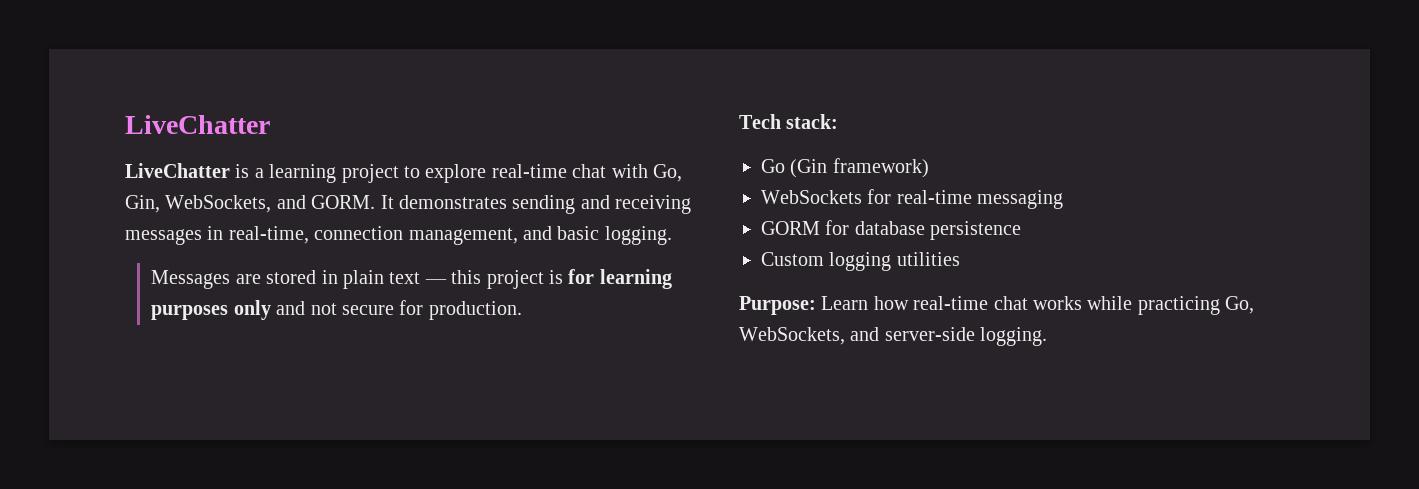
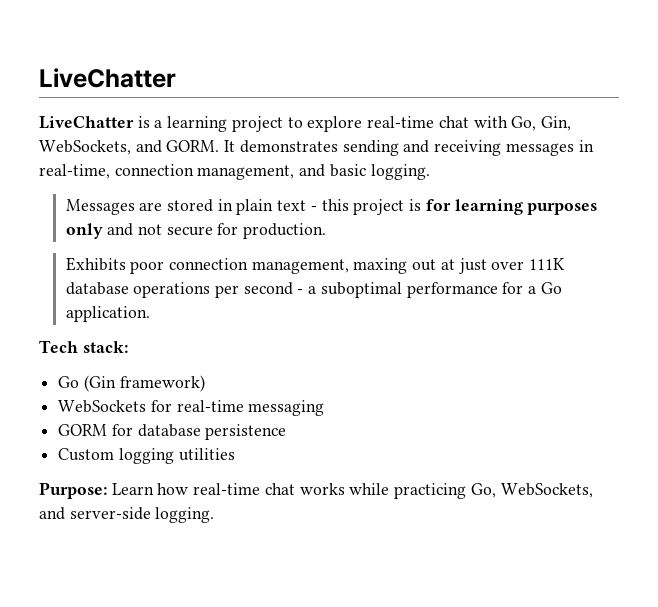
- Messages are stored in plain text — this project is for learning purposes only and not secure for production.
+ Messages are stored in plain text - this project is for learning purposes only and not secure for production.
+ Exhibits poor connection management, maxing out at just over 111K database operations per second - a suboptimal performance for a Go application.

